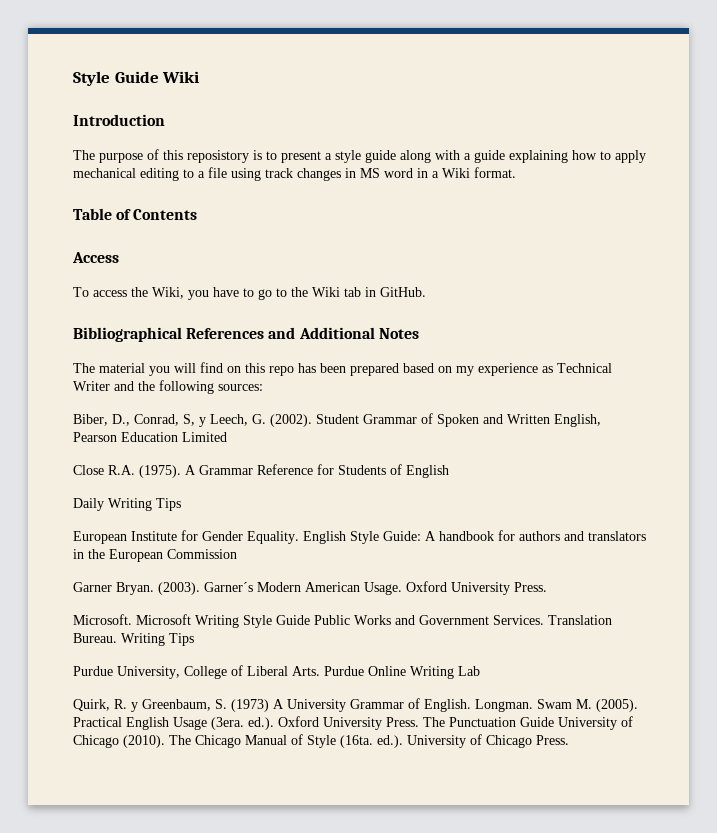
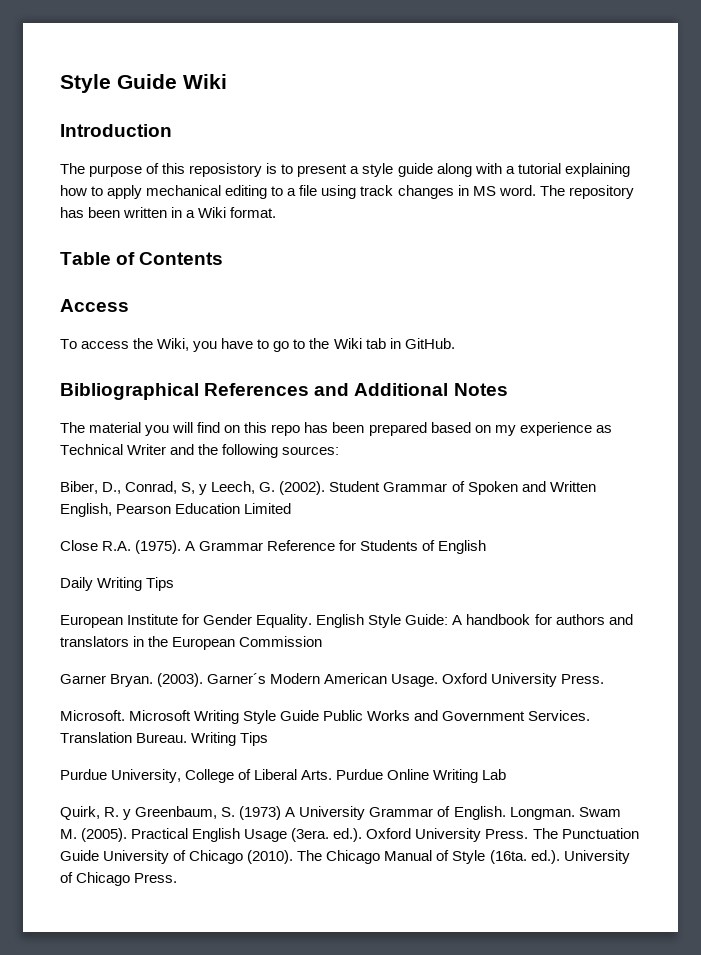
- The purpose of this reposistory is to present a style guide along with a guide explaining how to apply mechanical editing to a file using track changes in MS word in a Wiki format.
+ The purpose of this reposistory is to present a style guide along with a tutorial explaining how to apply mechanical editing to a file using track changes in MS word. The repository has been written in a Wiki format.

